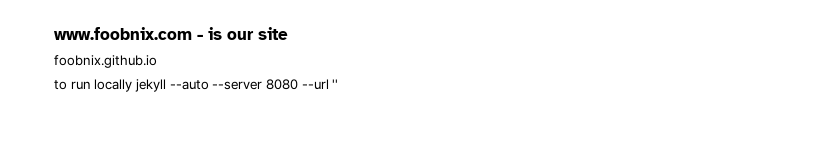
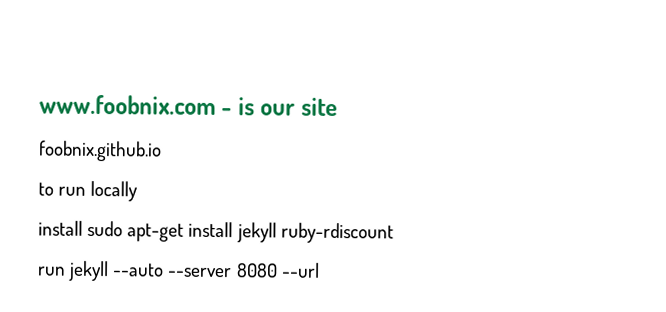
- to run locally jekyll --auto --server 8080 --url ''
+ to run locally
+ install sudo apt-get install jekyll ruby-rdiscount
+ run jekyll --auto --server 8080 --url

